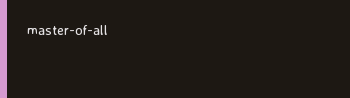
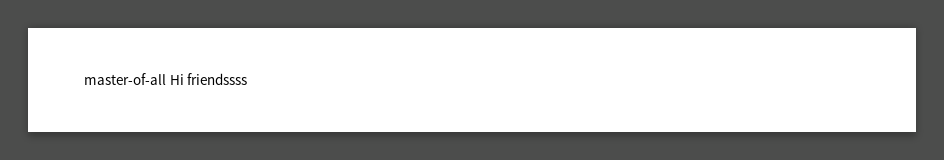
- master-of-all
+ master-of-all Hi friendssss

